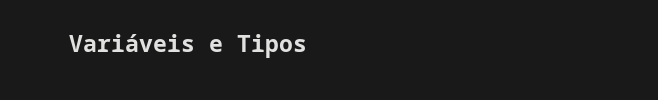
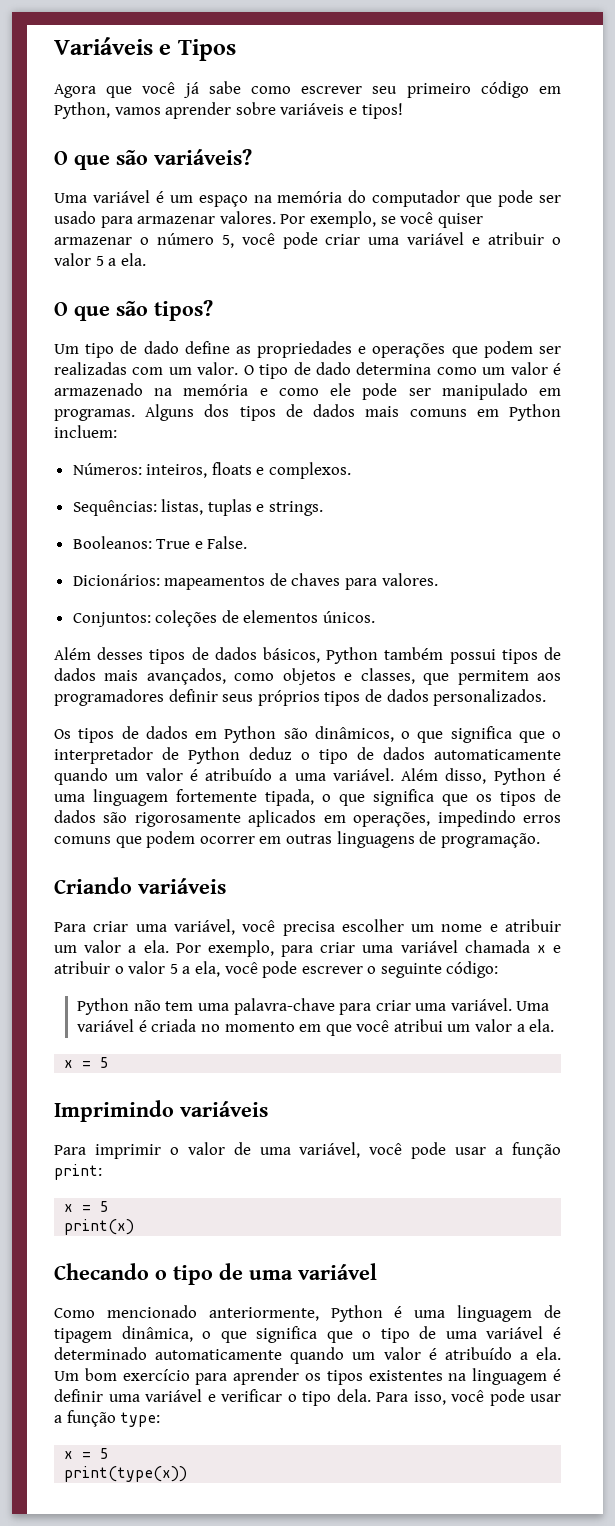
+ Agora que você já sabe como escrever seu primeiro código em Python, vamos aprender sobre variáveis e tipos!
+ O que são variáveis?
+ Uma variável é um espaço na memória do computador que pode ser usado para armazenar valores. Por exemplo, se você quiser armazenar o número 5, você pode criar uma variável e atribuir o valor 5 a ela.
+ O que são tipos?
+ Um tipo de dado define as propriedades e operações que podem ser realizadas com um valor. O tipo de dado determina como um valor é armazenado na memória e como ele pode ser manipulado em programas. Alguns dos tipos de dados mais comuns em Python incluem:
+ Números: inteiros, floats e complexos.
+ Sequências: listas, tuplas e strings.
+ Booleanos: True e False.
+ Dicionários: mapeamentos de chaves para valores.
+ Conjuntos: coleções de elementos únicos.
+ Além desses tipos de dados básicos, Python também possui tipos de dados mais avançados, como objetos e classes, que permitem aos programadores definir seus próprios tipos de dados personalizados.
+ Os tipos de dados em Python são dinâmicos, o que significa que o interpretador de Python deduz o tipo de dados automaticamente quando um valor é atribuído a uma variável. Além disso, Python é uma linguagem fortemente tipada, o que significa que os tipos de dados são rigorosamente aplicados em operações, impedindo erros comuns que podem ocorrer em outras linguagens de programação.
+ Criando variáveis
+ Para criar uma variável, você precisa escolher um nome e atribuir um valor a ela. Por exemplo, para criar uma variável chamada x e atribuir o valor 5 a ela, você pode escrever o seguinte código:
+ Python não tem uma palavra-chave para criar uma variável. Uma variável é criada no momento em que você atribui um valor a ela.
+ x = 5
+ Imprimindo variáveis
+ Para imprimir o valor de uma variável, você pode usar a função print:
+ x = 5
+ print(x)
+ Checando o tipo de uma variável
+ Como mencionado anteriormente, Python é uma linguagem de tipagem dinâmica, o que significa que o tipo de uma variável é determinado automaticamente quando um valor é atribuído a ela. Um bom exercício para aprender os tipos existentes na linguagem é definir uma variável e verificar o tipo dela. Para isso, você pode usar a função type:
+ x = 5
+ print(type(x))

